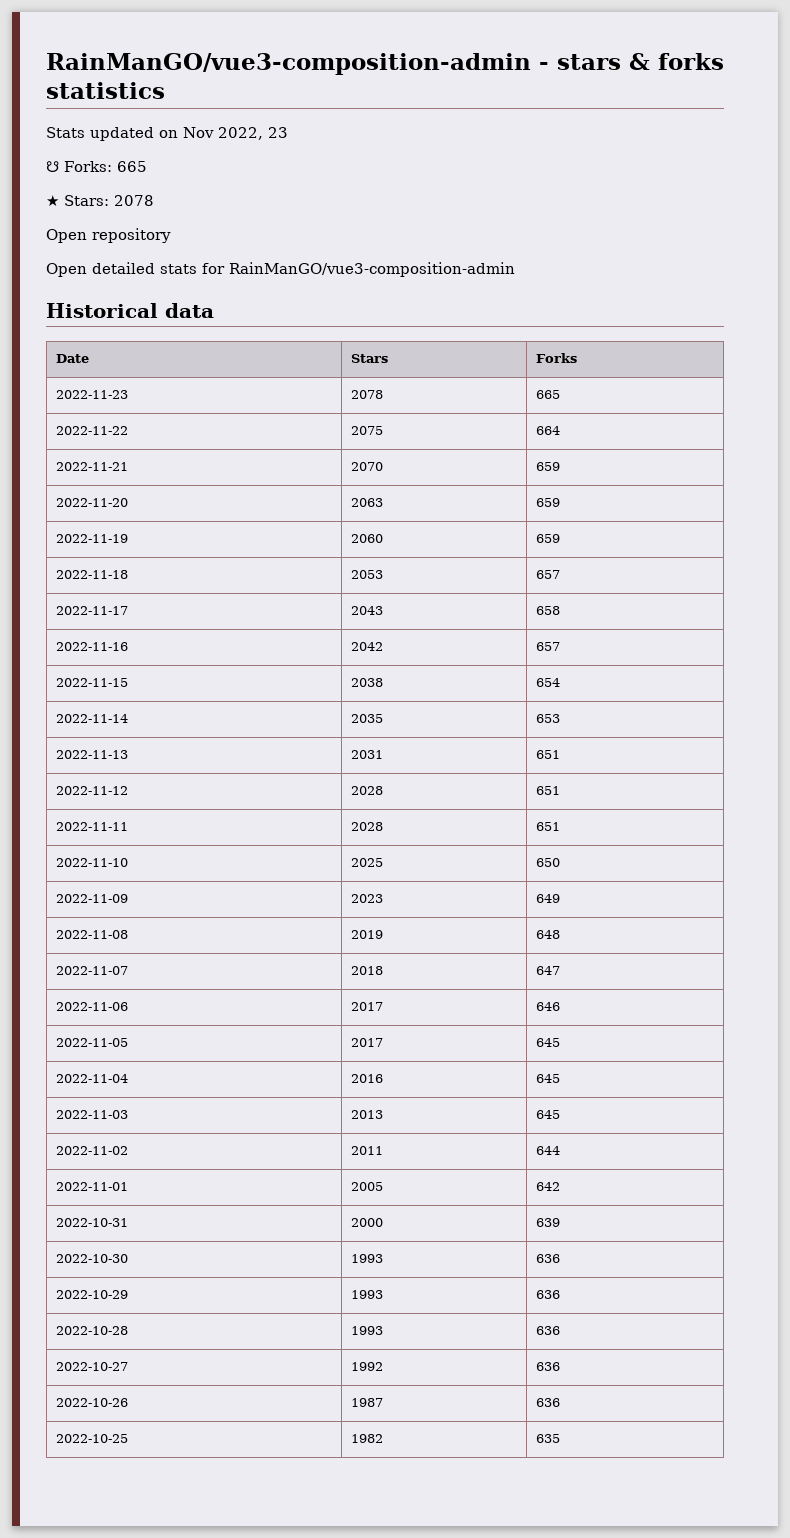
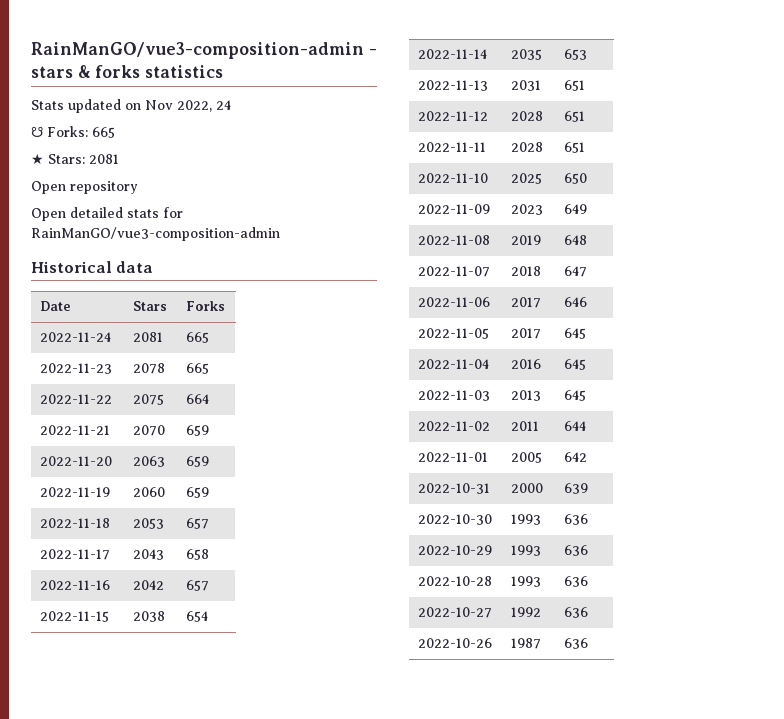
- Stats updated on Nov 2022, 23
+ Stats updated on Nov 2022, 24
- ★ Stars: 2078
+ ★ Stars: 2081
+ 2022-11-24 | 2081 | 665
- 2022-10-25 | 1982 | 635

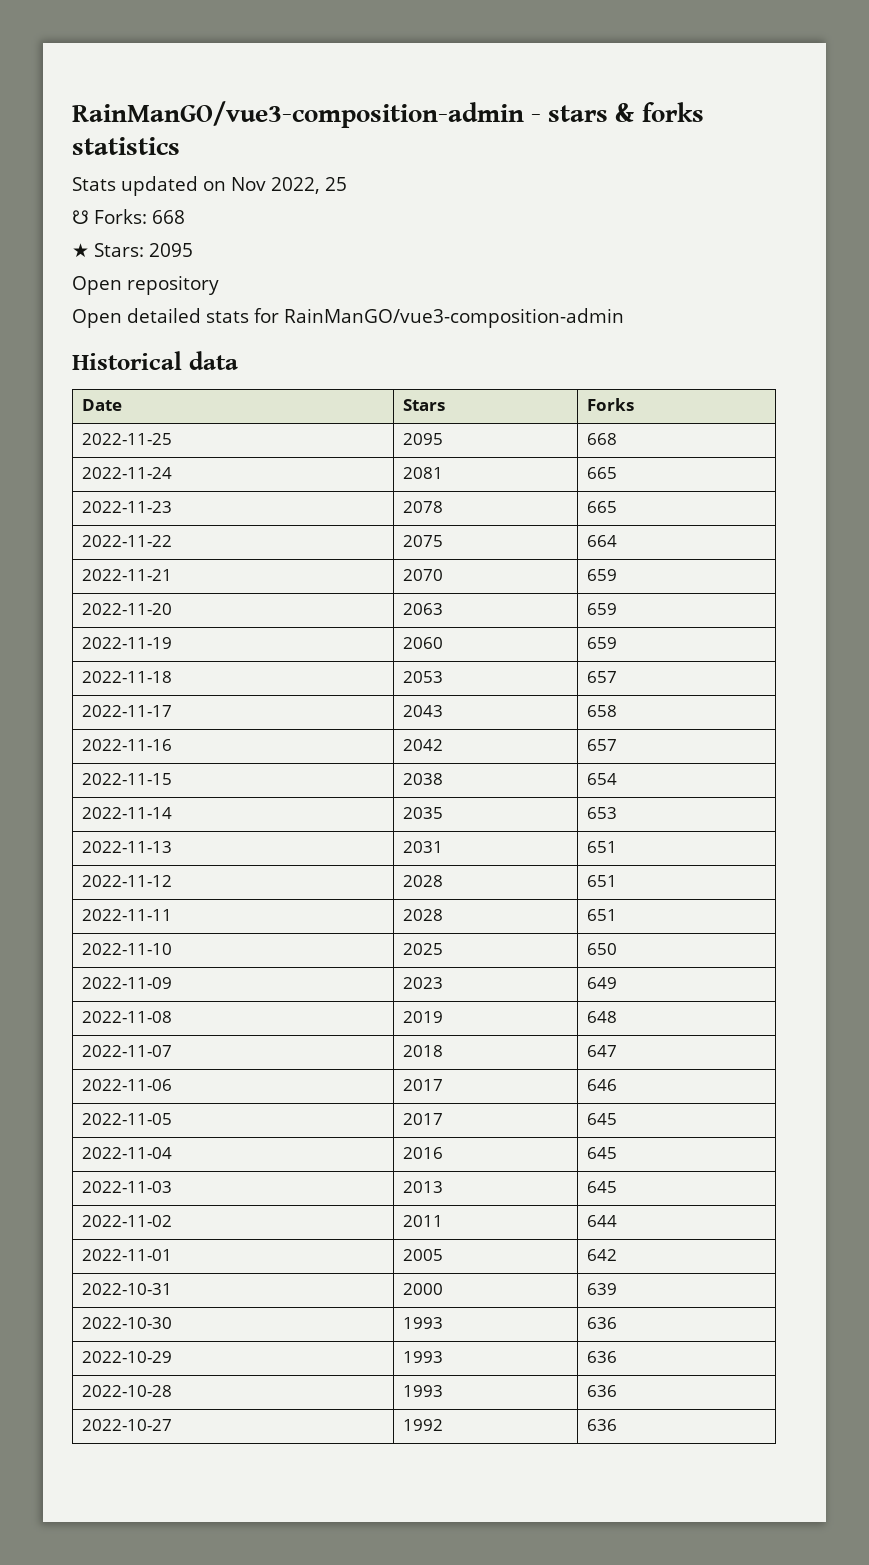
- Stats updated on Nov 2022, 24
+ Stats updated on Nov 2022, 25
- ☋ Forks: 665
+ ☋ Forks: 668
- ★ Stars: 2081
+ ★ Stars: 2095
+ 2022-11-25 | 2095 | 668
- 2022-10-26 | 1987 | 636

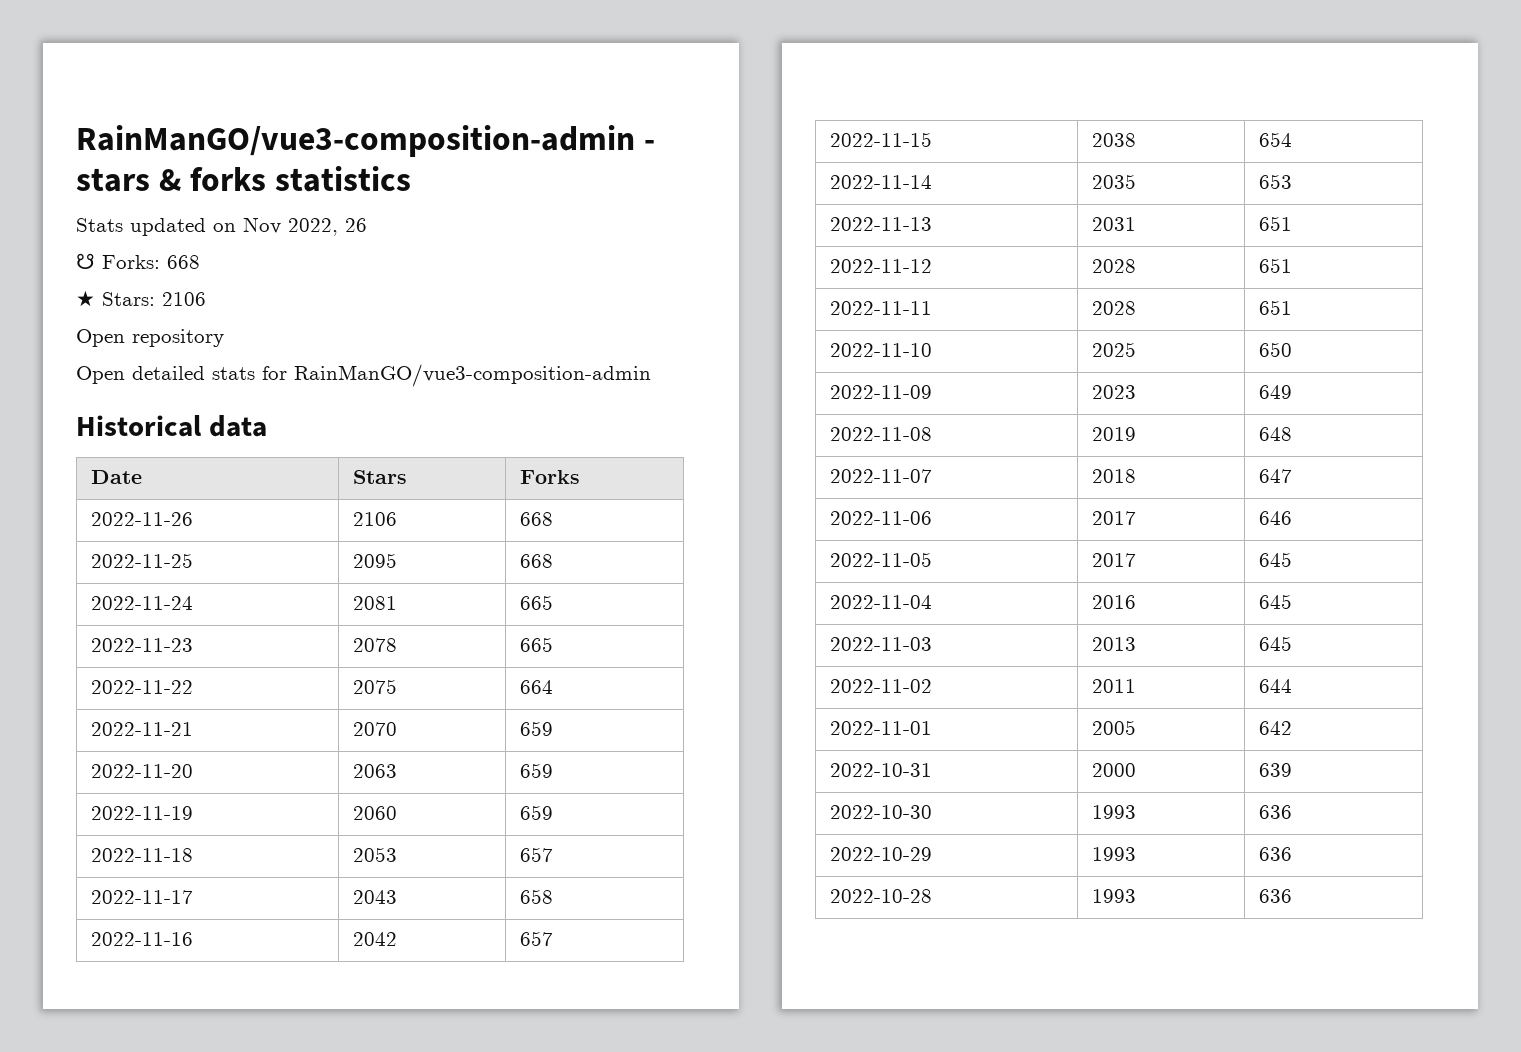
- Stats updated on Nov 2022, 25
+ Stats updated on Nov 2022, 26
- ★ Stars: 2095
+ ★ Stars: 2106
+ 2022-11-26 | 2106 | 668
- 2022-10-27 | 1992 | 636

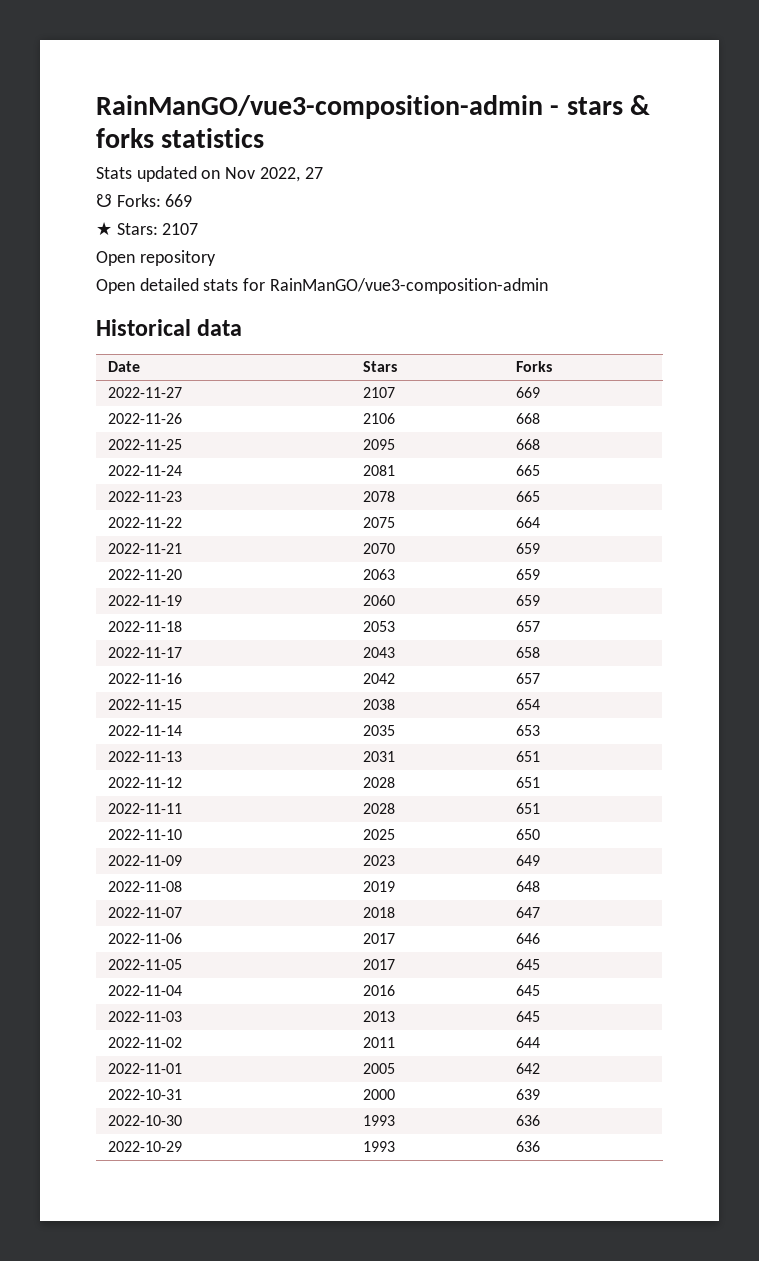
- Stats updated on Nov 2022, 26
+ Stats updated on Nov 2022, 27
- ☋ Forks: 668
+ ☋ Forks: 669
- ★ Stars: 2106
+ ★ Stars: 2107
+ 2022-11-27 | 2107 | 669
- 2022-10-28 | 1993 | 636

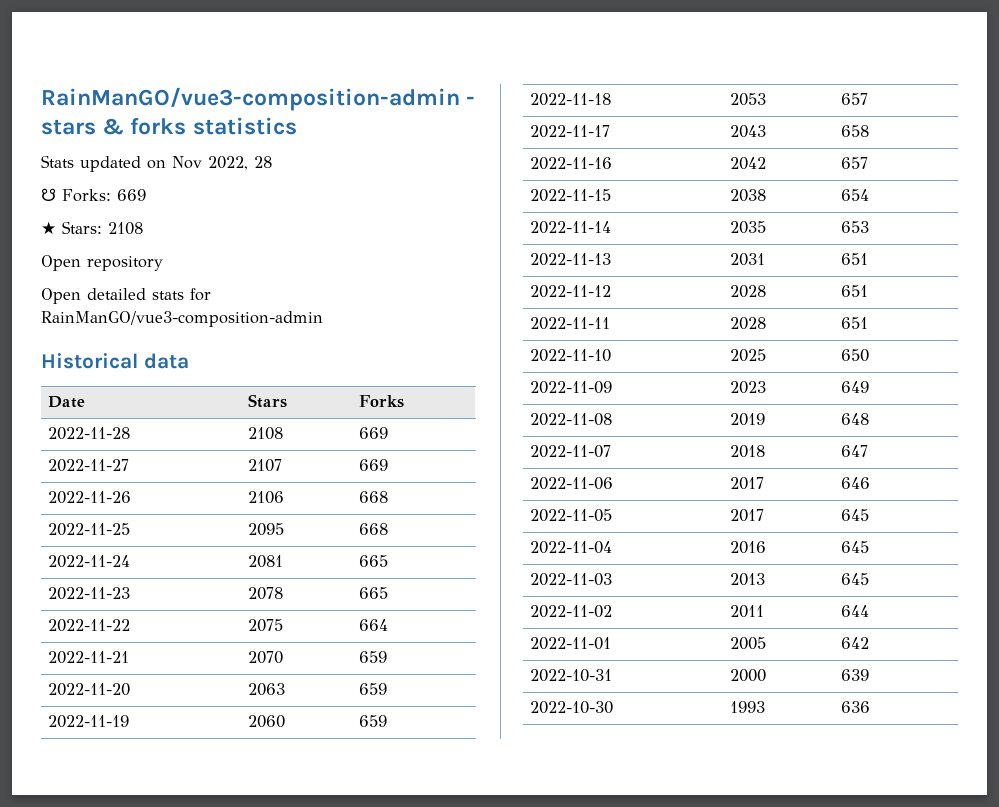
- Stats updated on Nov 2022, 27
+ Stats updated on Nov 2022, 28
- ★ Stars: 2107
+ ★ Stars: 2108
+ 2022-11-28 | 2108 | 669
- 2022-10-29 | 1993 | 636

